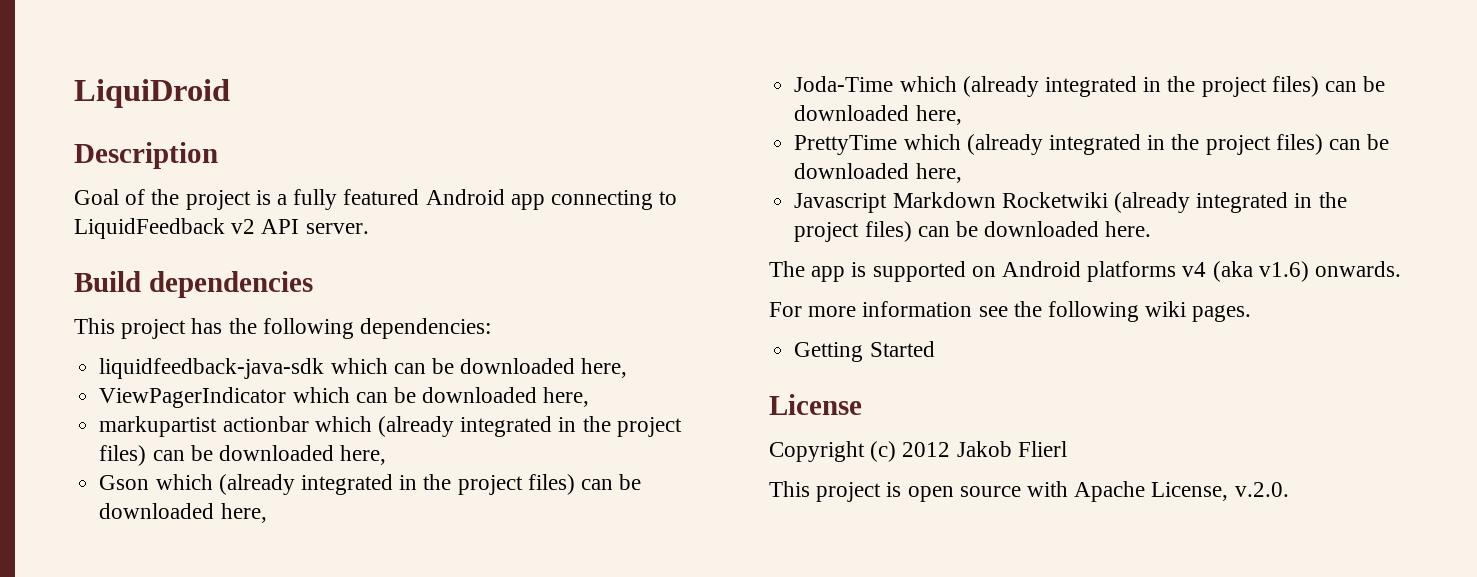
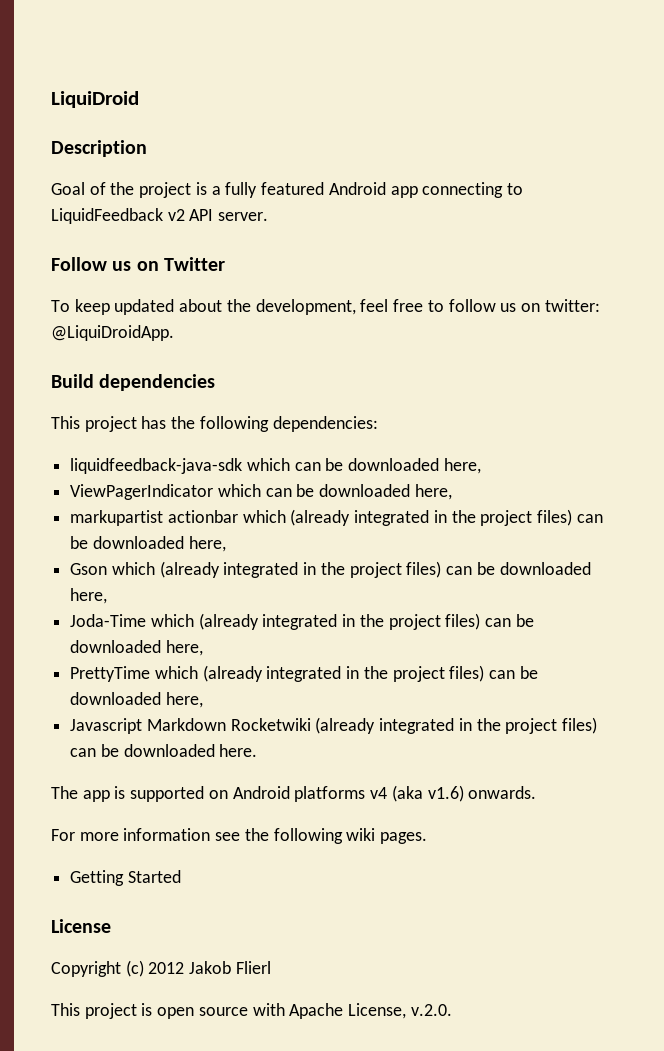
+ Follow us on Twitter
+ To keep updated about the development, feel free to follow us on twitter: @LiquiDroidApp.

